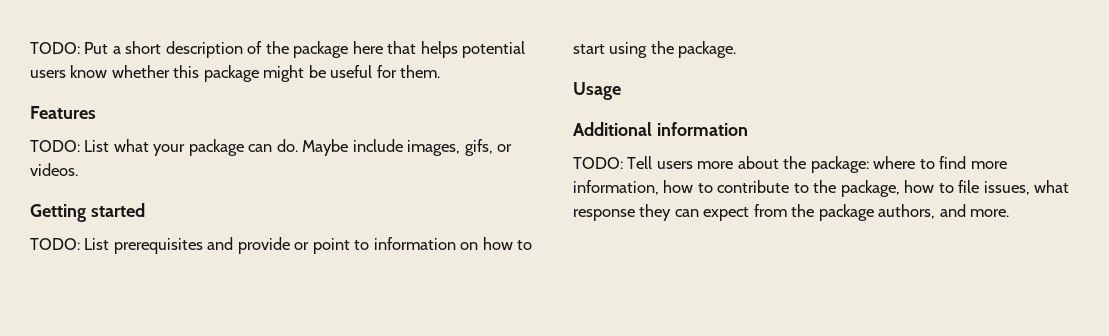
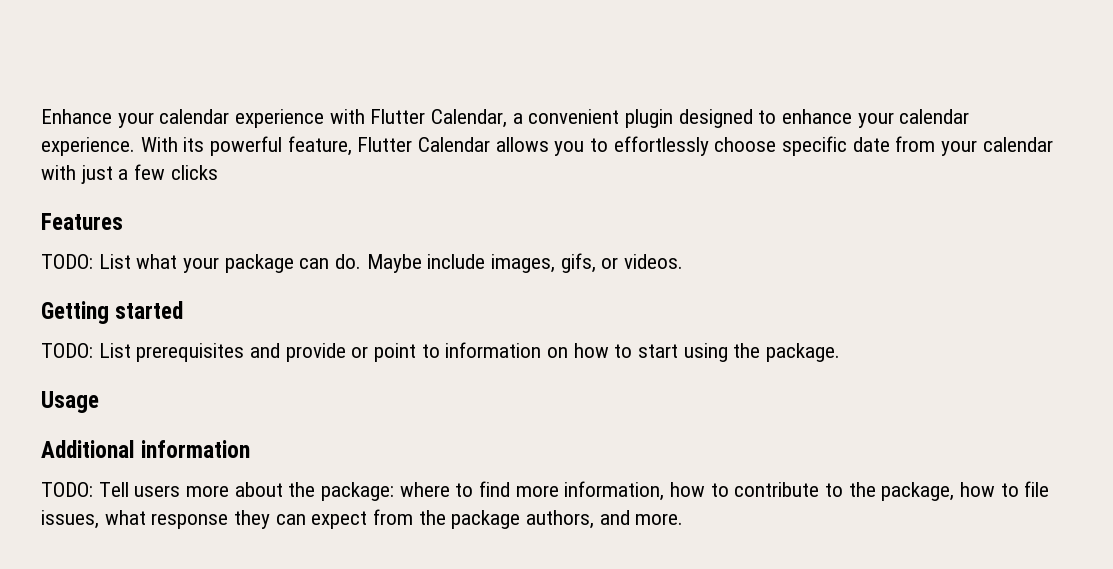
- TODO: Put a short description of the package here that helps potential users know whether this package might be useful for them.
+ Enhance your calendar experience with Flutter Calendar, a convenient plugin designed to enhance your calendar experience. With its powerful feature, Flutter Calendar allows you to effortlessly choose specific date from your calendar with just a few clicks

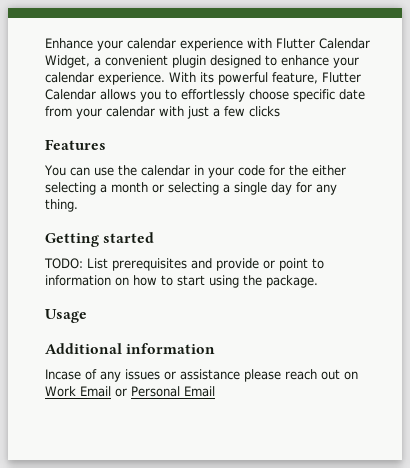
- Enhance your calendar experience with Flutter Calendar, a convenient plugin designed to enhance your calendar experience.
+ Enhance your calendar experience with Flutter Calendar Widget, a convenient plugin designed to enhance your calendar experience.
- TODO: List what your package can do. Maybe include images, gifs, or videos.
+ You can use the calendar in your code for the either selecting a month or selecting a single day for any thing.
- TODO: Tell users more about the package: where to find more information, how to contribute to the package, how to file issues, what response they can expect from the package authors, and more.
+ Incase of any issues or assistance please reach out on Work Email or Personal Email

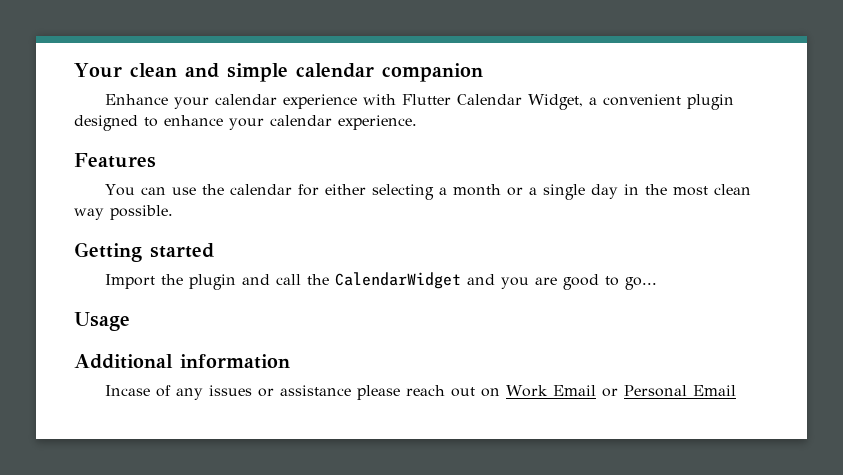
+ Your clean and simple calendar companion
- With its powerful feature, Flutter Calendar allows you to effortlessly choose specific date from your calendar with just a few clicks
- You can use the calendar in your code for the either selecting a month or selecting a single day for any thing.
+ You can use the calendar for either selecting a month or a single day in the most clean way possible.
  Getting started
- TODO: List prerequisites and provide or point to information on how to start using the package.
+ Import the plugin and call the CalendarWidget and you are good to go...

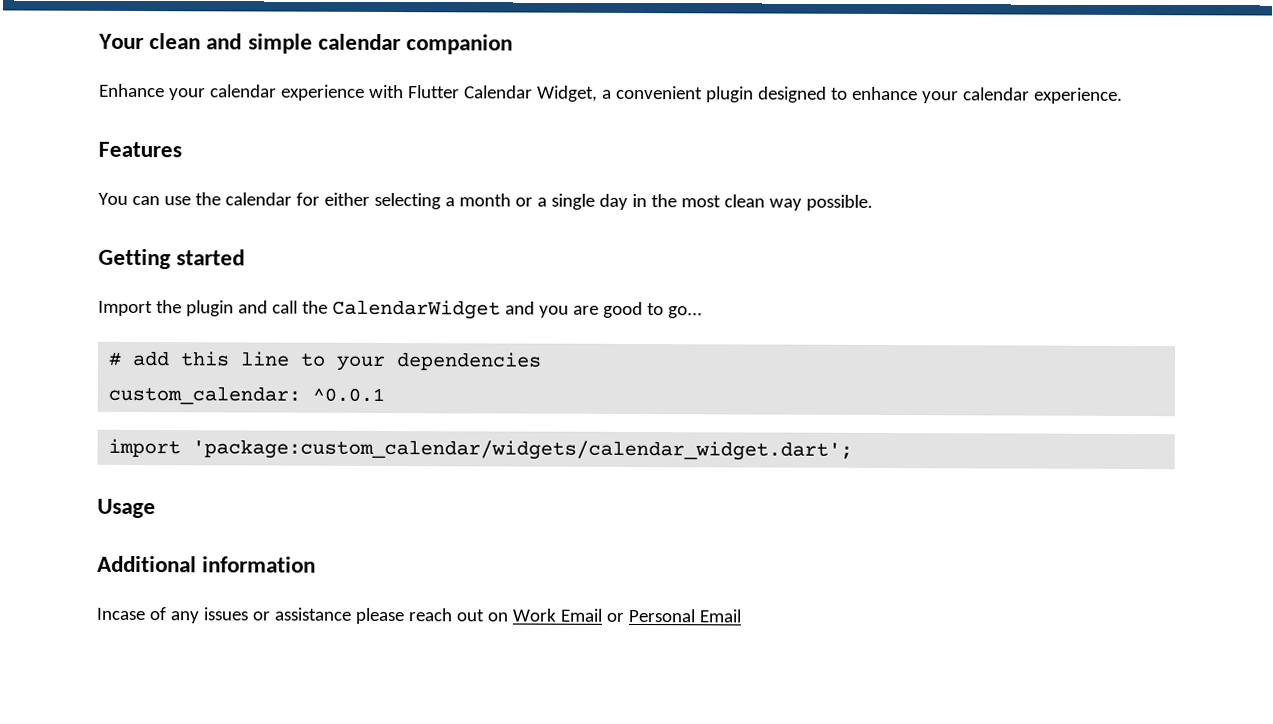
+ # add this line to your dependencies
+ custom_calendar: ^0.0.1
+ import 'package:custom_calendar/widgets/calendar_widget.dart';

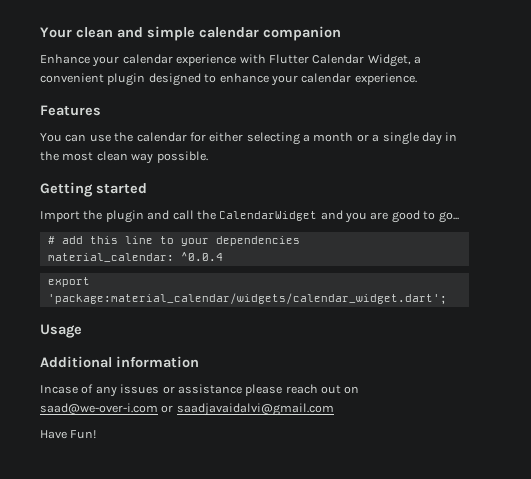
- custom_calendar: ^0.0.1
- import 'package:custom_calendar/widgets/calendar_widget.dart';
+ material_calendar: ^0.0.4
+ export 'package:material_calendar/widgets/calendar_widget.dart';
- Incase of any issues or assistance please reach out on Work Email or Personal Email
+ Incase of any issues or assistance please reach out on saad@we-over-i.com or saadjavaidalvi@gmail.com
+ Have Fun!

